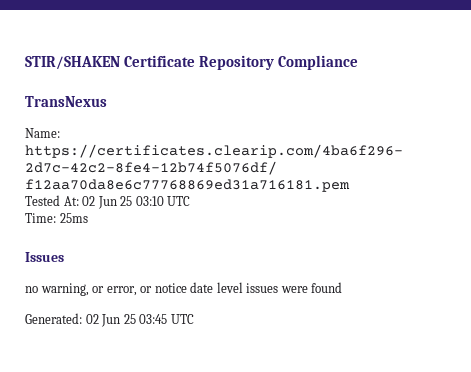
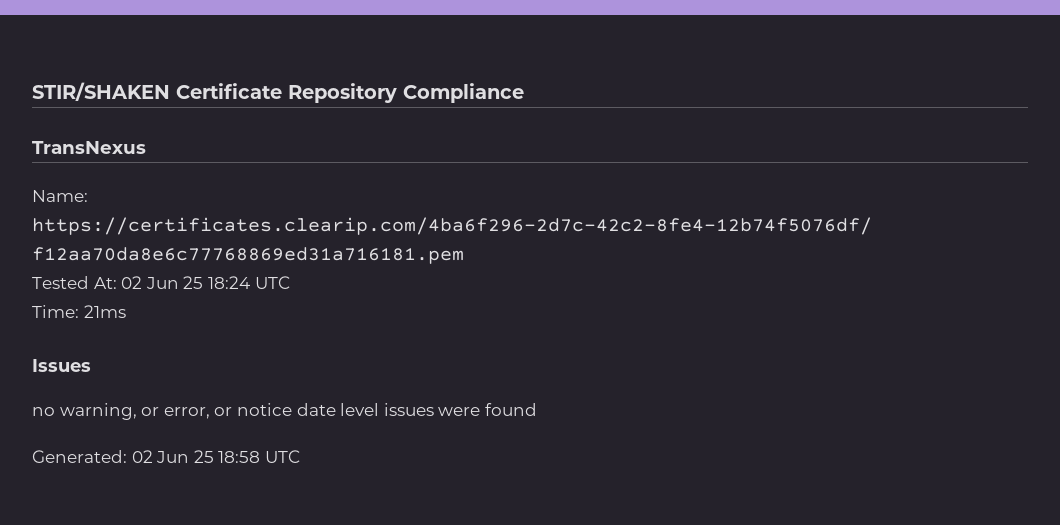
- Tested At: 02 Jun 25 03:10 UTC
+ Tested At: 02 Jun 25 18:24 UTC
- Time: 25ms
+ Time: 21ms
- Generated: 02 Jun 25 03:45 UTC
+ Generated: 02 Jun 25 18:58 UTC

